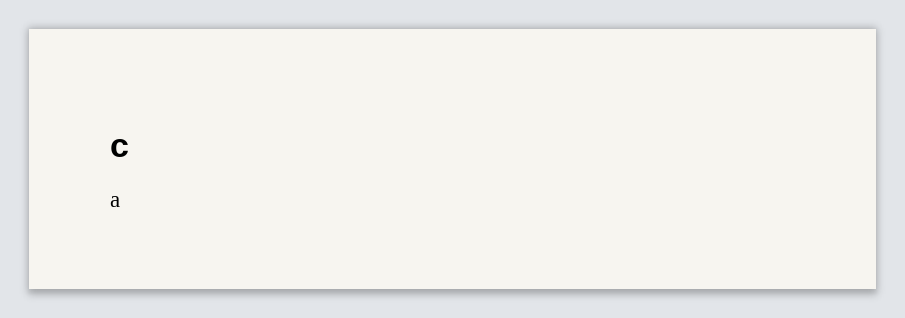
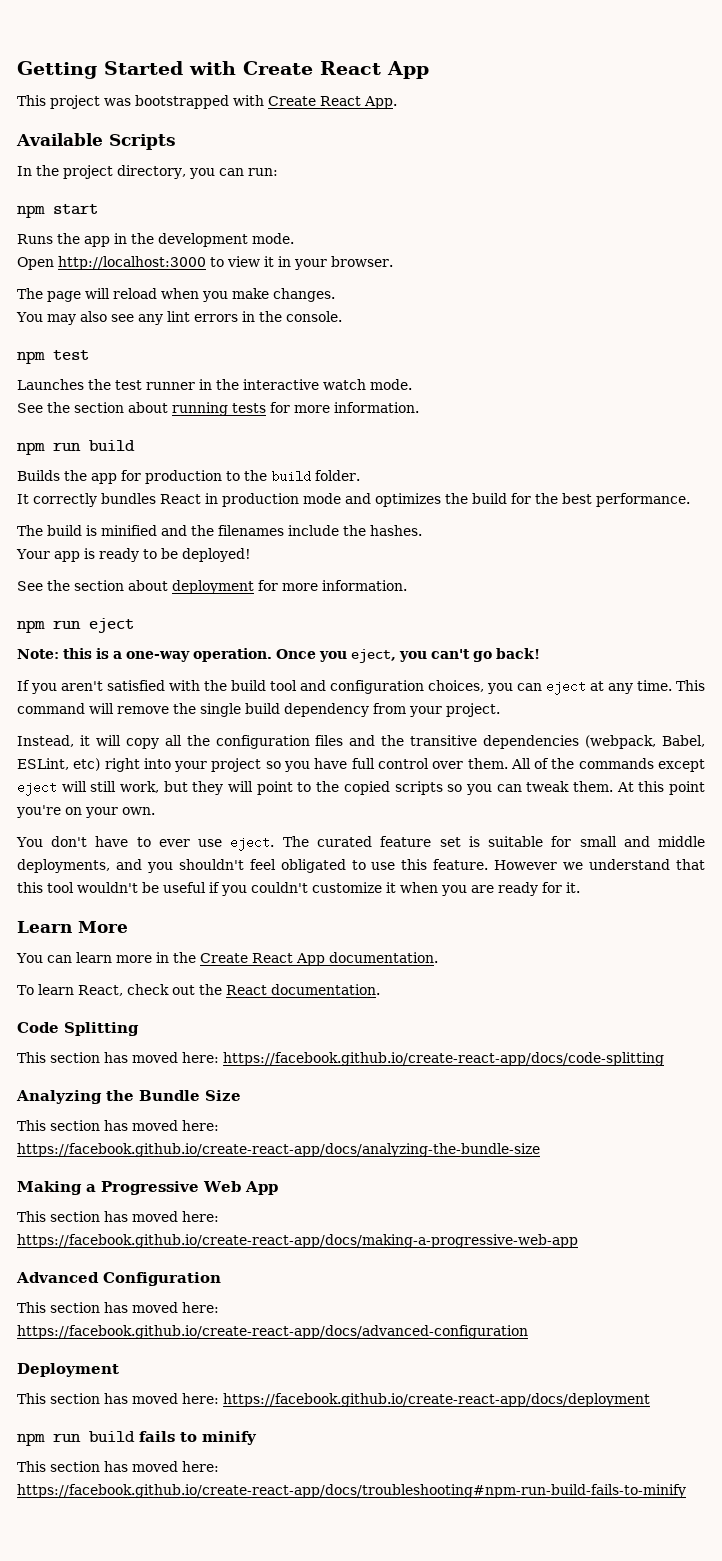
- c
- a
+ Getting Started with Create React App
+ This project was bootstrapped with Create React App.
+ Available Scripts
+ In the project directory, you can run:
+ npm start
+ Runs the app in the development mode.
+ Open http://localhost:3000 to view it in your browser.
+ The page will reload when you make changes.
+ You may also see any lint errors in the console.
+ npm test
+ Launches the test runner in the interactive watch mode.
+ See the section about running tests for more information.
+ npm run build
+ Builds the app for production to the build folder.
+ It correctly bundles React in production mode and optimizes the build for the best performance.
+ The build is minified and the filenames include the hashes.
+ Your app is ready to be deployed!
+ See the section about deployment for more information.
+ npm run eject
+ Note: this is a one-way operation. Once you eject, you can't go back!
+ If you aren't satisfied with the build tool and configuration choices, you can eject at any time. This command will remove the single build dependency from your project.
+ Instead, it will copy all the configuration files and the transitive dependencies (webpack, Babel, ESLint, etc) right into your project so you have full control over them. All of the commands except eject will still work, but they will point to the copied scripts so you can tweak them. At this point you're on your own.
+ You don't have to ever use eject. The curated feature set is suitable for small and middle deployments, and you shouldn't feel obligated to use this feature. However we understand that this tool wouldn't be useful if you couldn't customize it when you are ready for it.
+ Learn More
+ You can learn more in the Create React App documentation.
+ To learn React, check out the React documentation.
+ Code Splitting
+ This section has moved here: https://facebook.github.io/create-react-app/docs/code-splitting
+ Analyzing the Bundle Size
+ This section has moved here: https://facebook.github.io/create-react-app/docs/analyzing-the-bundle-size
+ Making a Progressive Web App
+ This section has moved here: https://facebook.github.io/create-react-app/docs/making-a-progressive-web-app
+ Advanced Configuration
+ This section has moved here: https://facebook.github.io/create-react-app/docs/advanced-configuration
+ Deployment
+ This section has moved here: https://facebook.github.io/create-react-app/docs/deployment
+ npm run build fails to minify
+ This section has moved here: https://facebook.github.io/create-react-app/docs/troubleshooting#npm-run-build-fails-to-minify

